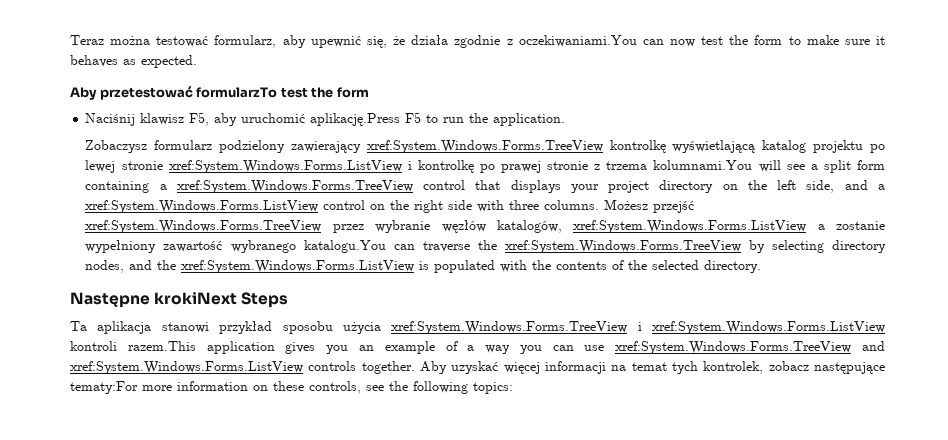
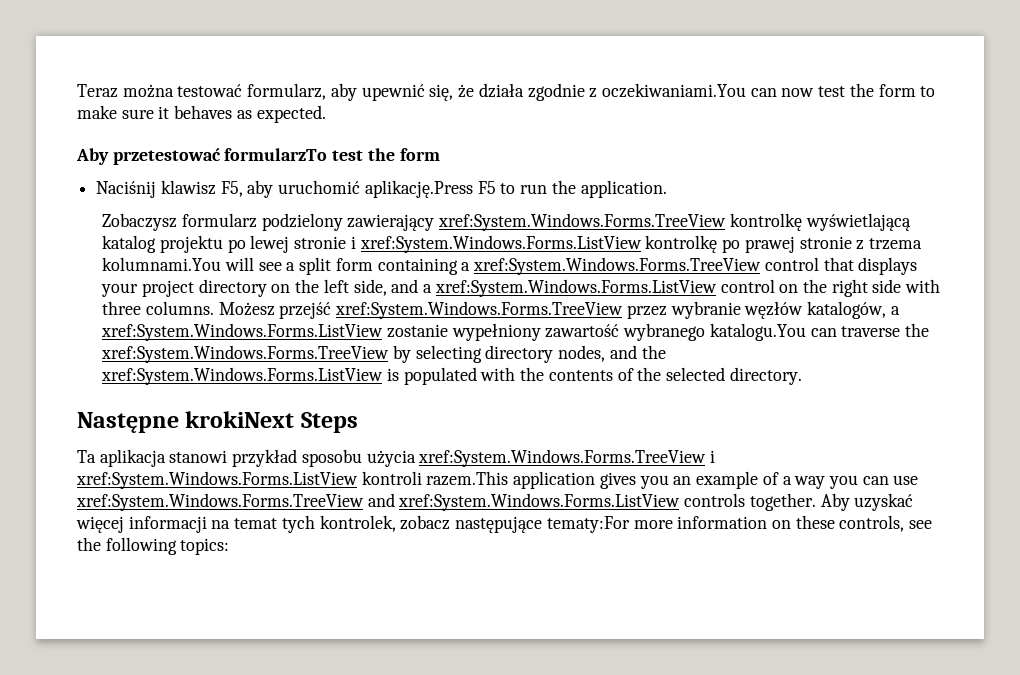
- Zobaczysz formularz podzielony zawierający xref:System.Windows.Forms.TreeView kontrolkę wyświetlającą katalog projektu po lewej stronie xref:System.Windows.Forms.ListView i kontrolkę po prawej stronie z trzema kolumnami.You will see a split form containing a xref:System.Windows.Forms.TreeView control that displays your project directory on the left side, and a xref:System.Windows.Forms.ListView control on the right side with three columns.
+ Zobaczysz formularz podzielony zawierający xref:System.Windows.Forms.TreeView kontrolkę wyświetlającą katalog projektu po lewej stronie i xref:System.Windows.Forms.ListView kontrolkę po prawej stronie z trzema kolumnami.You will see a split form containing a xref:System.Windows.Forms.TreeView control that displays your project directory on the left side, and a xref:System.Windows.Forms.ListView control on the right side with three columns.
- Możesz przejść xref:System.Windows.Forms.TreeView przez wybranie węzłów katalogów, xref:System.Windows.Forms.ListView a zostanie wypełniony zawartość wybranego katalogu.You can traverse the xref:System.Windows.Forms.TreeView by selecting directory nodes, and the xref:System.Windows.Forms.ListView is populated with the contents of the selected directory.
+ Możesz przejść xref:System.Windows.Forms.TreeView przez wybranie węzłów katalogów, a xref:System.Windows.Forms.ListView zostanie wypełniony zawartość wybranego katalogu.You can traverse the xref:System.Windows.Forms.TreeView by selecting directory nodes, and the xref:System.Windows.Forms.ListView is populated with the contents of the selected directory.

